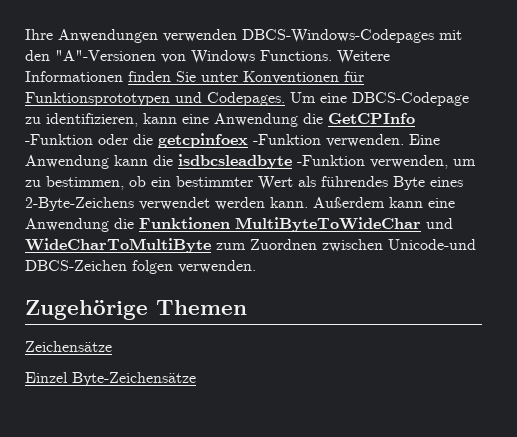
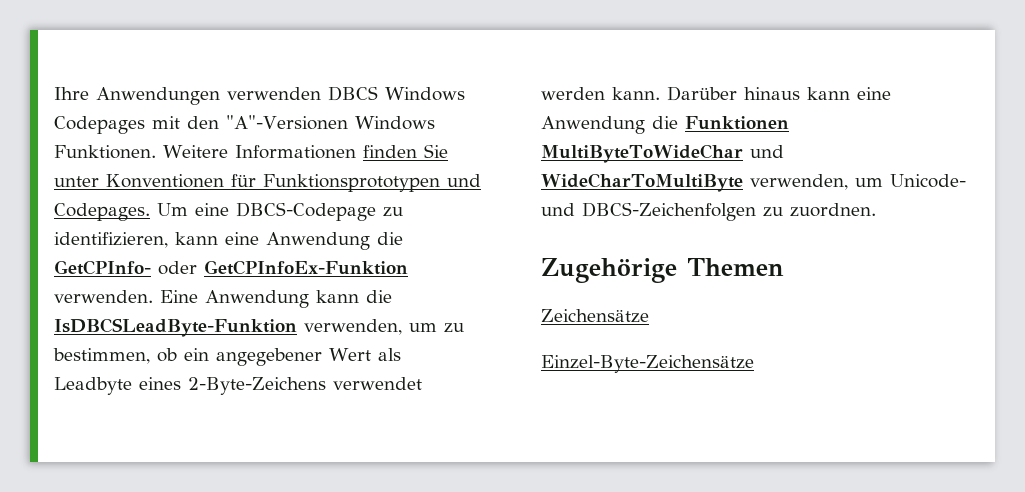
- Ihre Anwendungen verwenden DBCS-Windows-Codepages mit den "A"-Versionen von Windows Functions.
+ Ihre Anwendungen verwenden DBCS Windows Codepages mit den "A"-Versionen Windows Funktionen.
- Um eine DBCS-Codepage zu identifizieren, kann eine Anwendung die GetCPInfo -Funktion oder die getcpinfoex -Funktion verwenden.
+ Um eine DBCS-Codepage zu identifizieren, kann eine Anwendung die GetCPInfo- oder GetCPInfoEx-Funktion verwenden.
- Eine Anwendung kann die isdbcsleadbyte -Funktion verwenden, um zu bestimmen, ob ein bestimmter Wert als führendes Byte eines 2-Byte-Zeichens verwendet werden kann.
+ Eine Anwendung kann die IsDBCSLeadByte-Funktion verwenden, um zu bestimmen, ob ein angegebener Wert als Leadbyte eines 2-Byte-Zeichens verwendet werden kann.
- Außerdem kann eine Anwendung die Funktionen MultiByteToWideChar und WideCharToMultiByte zum Zuordnen zwischen Unicode-und DBCS-Zeichen folgen verwenden.
+ Darüber hinaus kann eine Anwendung die Funktionen MultiByteToWideChar und WideCharToMultiByte verwenden, um Unicode- und DBCS-Zeichenfolgen zu zuordnen.
- Einzel Byte-Zeichensätze
+ Einzel-Byte-Zeichensätze

